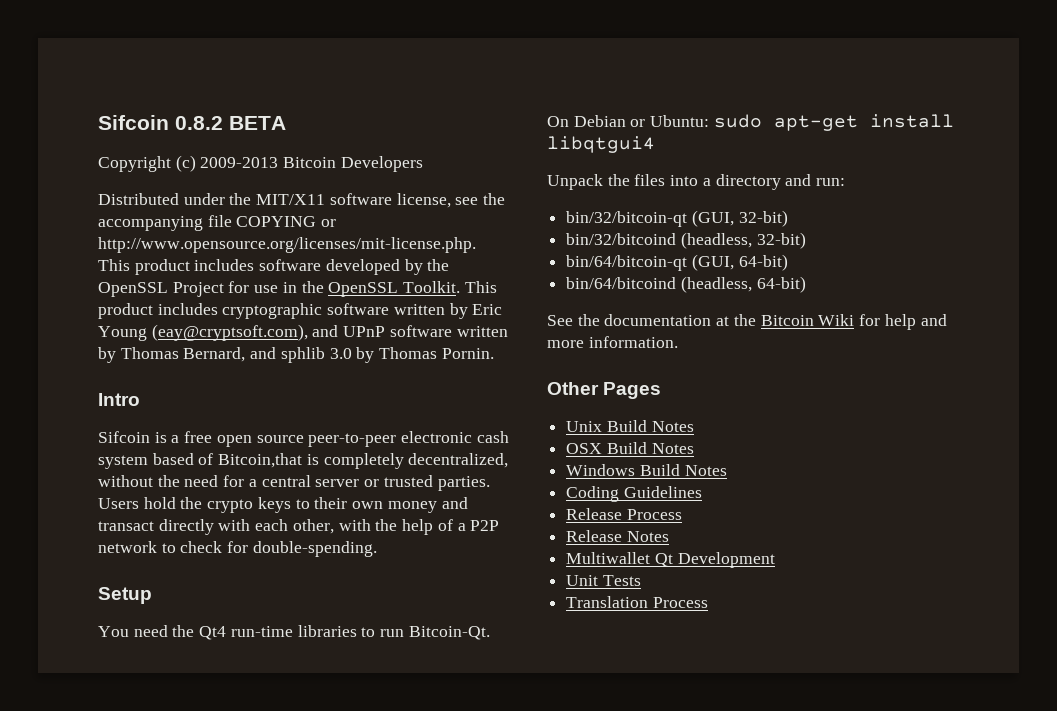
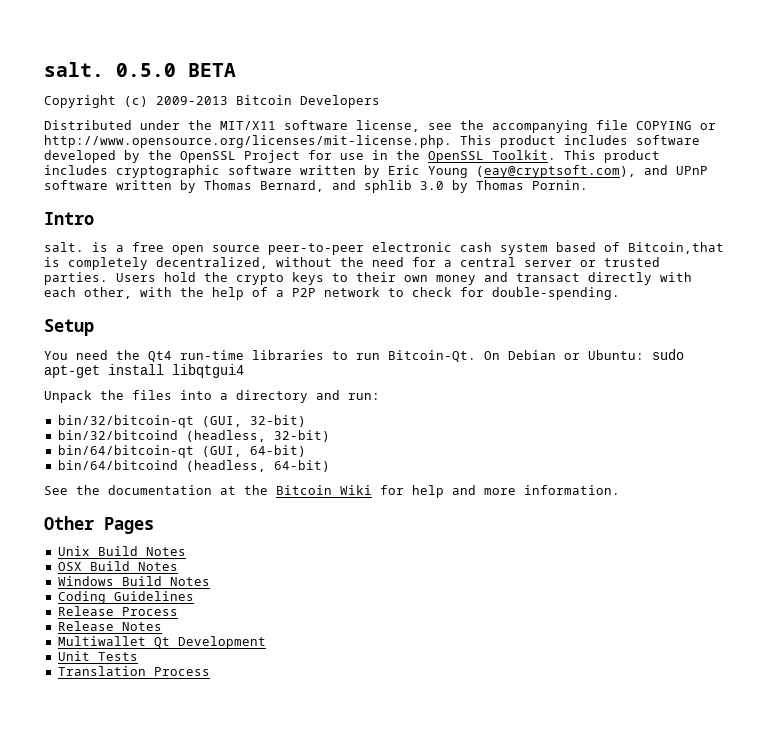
- Sifcoin 0.8.2 BETA
+ salt. 0.5.0 BETA
- Sifcoin is a free open source peer-to-peer electronic cash system based of Bitcoin,that is completely decentralized, without the need for a central server or trusted parties.
+ salt. is a free open source peer-to-peer electronic cash system based of Bitcoin,that is completely decentralized, without the need for a central server or trusted parties.

